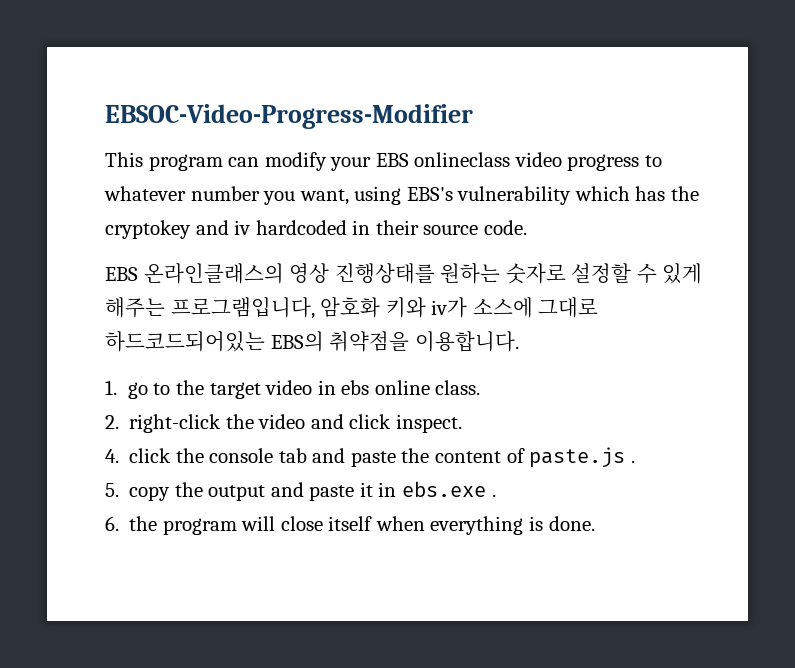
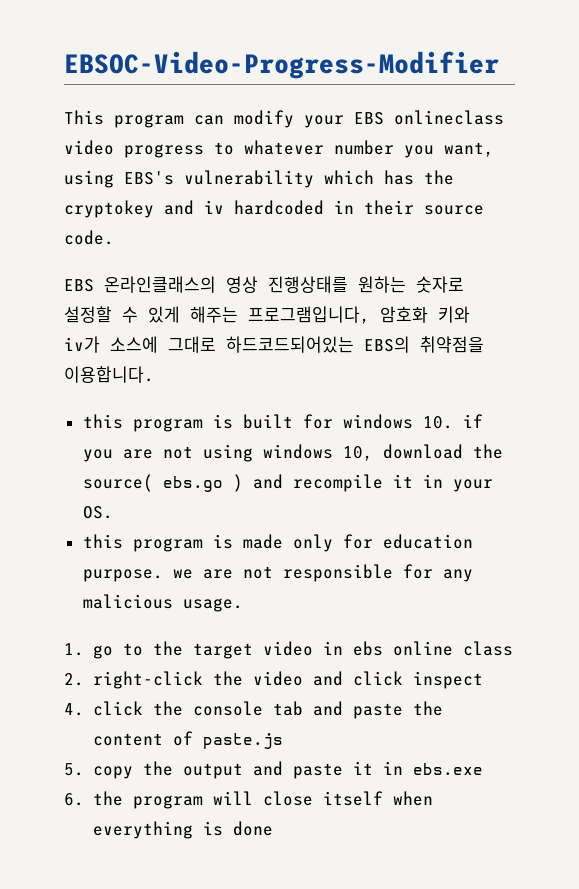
+ this program is built for windows 10. if you are not using windows 10, download the source( ebs.go ) and recompile it in your OS.
+ this program is made only for education purpose. we are not responsible for any malicious usage.
- 1. go to the target video in ebs online class.
+ 1. go to the target video in ebs online class
- 2. right-click the video and click inspect.
+ 2. right-click the video and click inspect
- 4. click the console tab and paste the content of paste.js .
+ 4. click the console tab and paste the content of paste.js
- 5. copy the output and paste it in ebs.exe .
+ 5. copy the output and paste it in ebs.exe
- 6. the program will close itself when everything is done.
+ 6. the program will close itself when everything is done

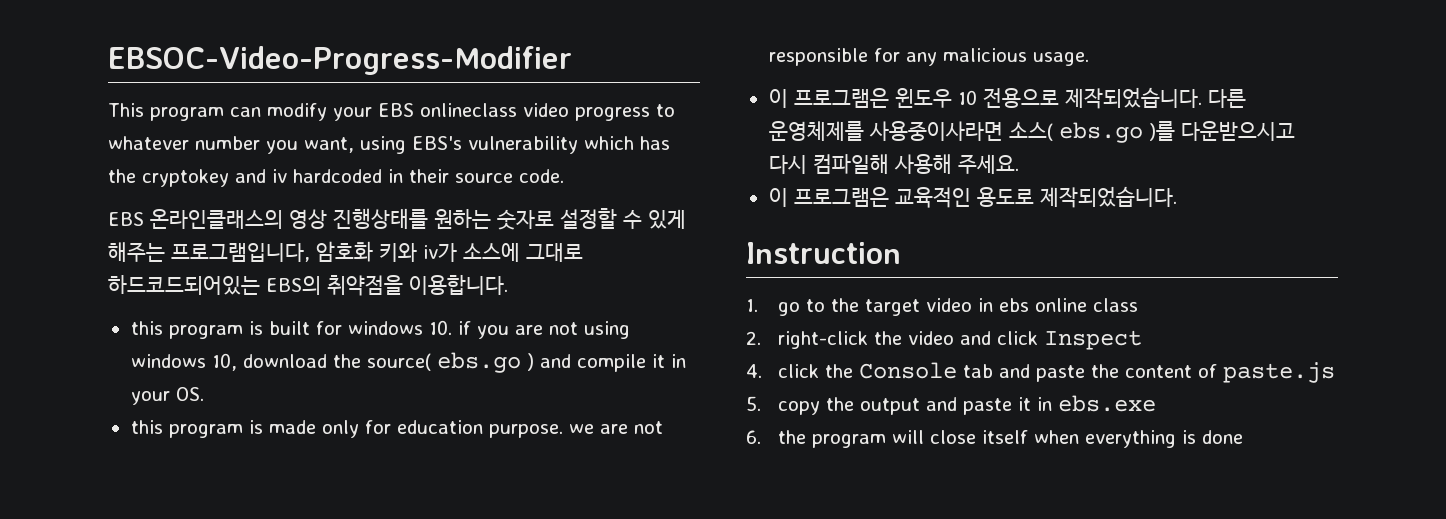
- this program is built for windows 10. if you are not using windows 10, download the source( ebs.go ) and recompile it in your OS.
+ this program is built for windows 10. if you are not using windows 10, download the source( ebs.go ) and compile it in your OS.
+ 이 프로그램은 윈도우 10 전용으로 제작되었습니다. 다른 운영체제를 사용중이사라면 소스( ebs.go )를 다운받으시고 다시 컴파일해 사용해 주세요.
+ 이 프로그램은 교육적인 용도로 제작되었습니다.
+ Instruction
- 2. right-click the video and click inspect
+ 2. right-click the video and click Inspect
- 4. click the console tab and paste the content of paste.js
+ 4. click the Console tab and paste the content of paste.js

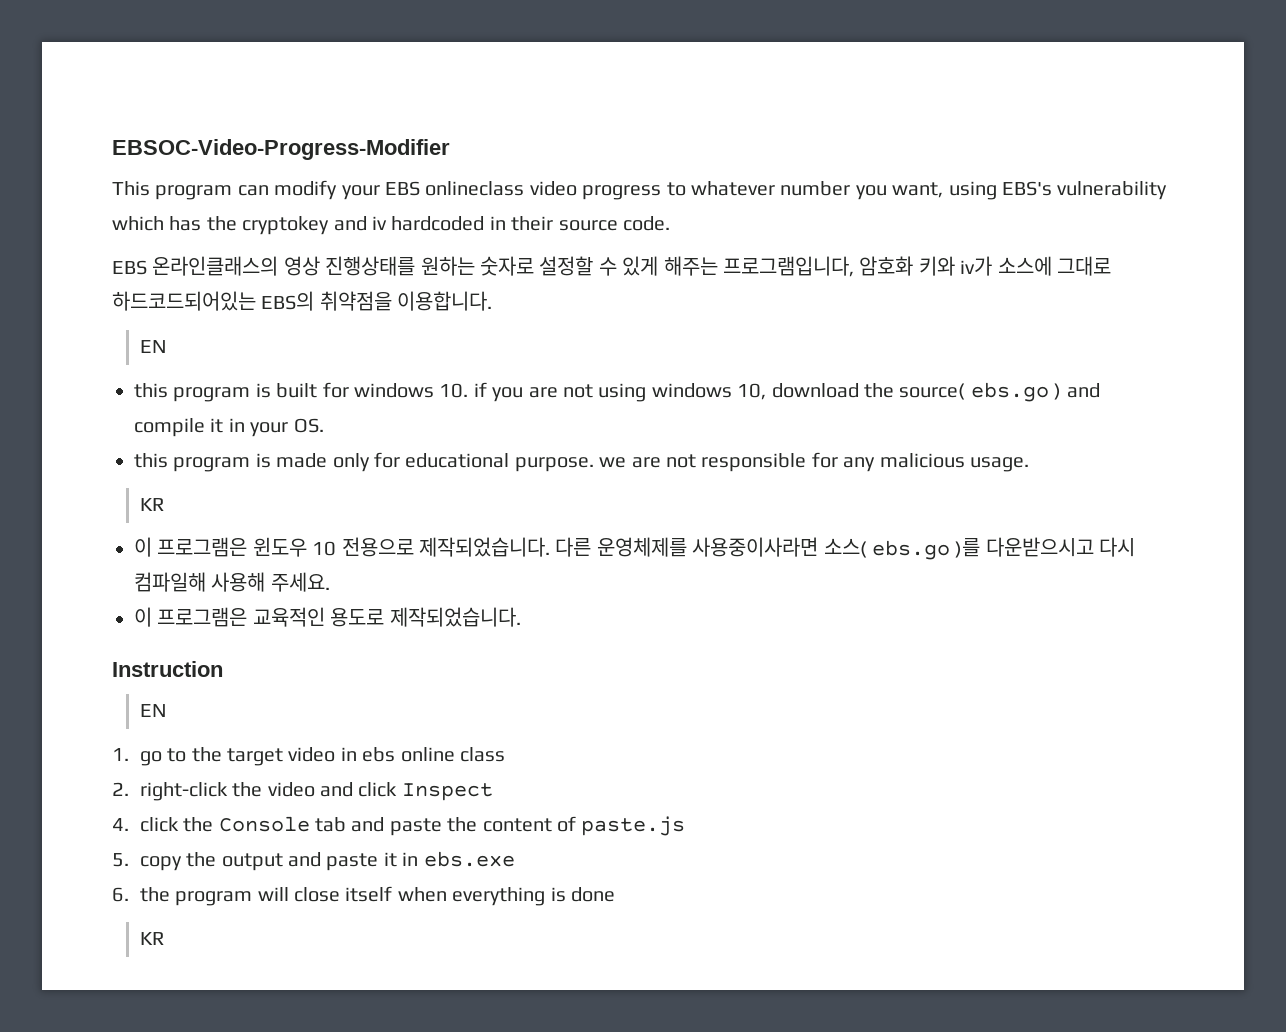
  EBS 온라인클래스의 영상 진행상태를 원하는 숫자로 설정할 수 있게 해주는 프로그램입니다, 암호화 키와 iv가 소스에 그대로 하드코드되어있는 EBS의 취약점을 이용합니다.
+ EN
- this program is made only for education purpose. we are not responsible for any malicious usage.
+ this program is made only for educational purpose. we are not responsible for any malicious usage.
+ KR
  Instruction
+ EN
  6. the program will close itself when everything is done
+ KR

